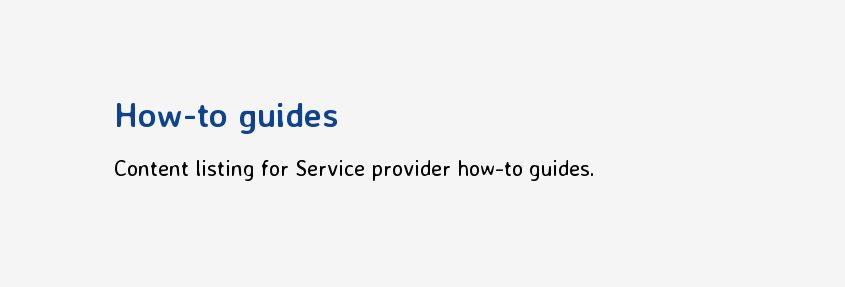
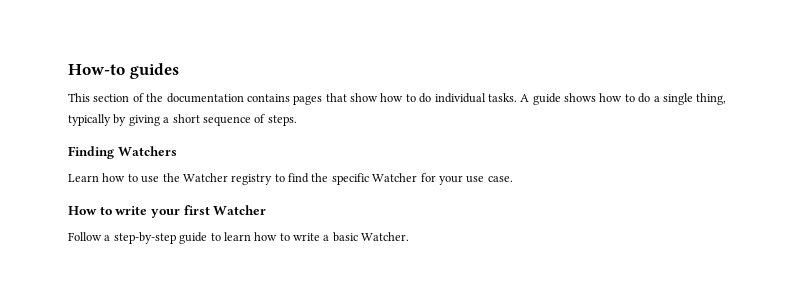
- Content listing for Service provider how-to guides.
+ This section of the documentation contains pages that show how to do individual tasks. A guide shows how to do a single thing, typically by giving a short sequence of steps.
+ Finding Watchers
+ Learn how to use the Watcher registry to find the specific Watcher for your use case.
+ How to write your first Watcher
+ Follow a step-by-step guide to learn how to write a basic Watcher.

